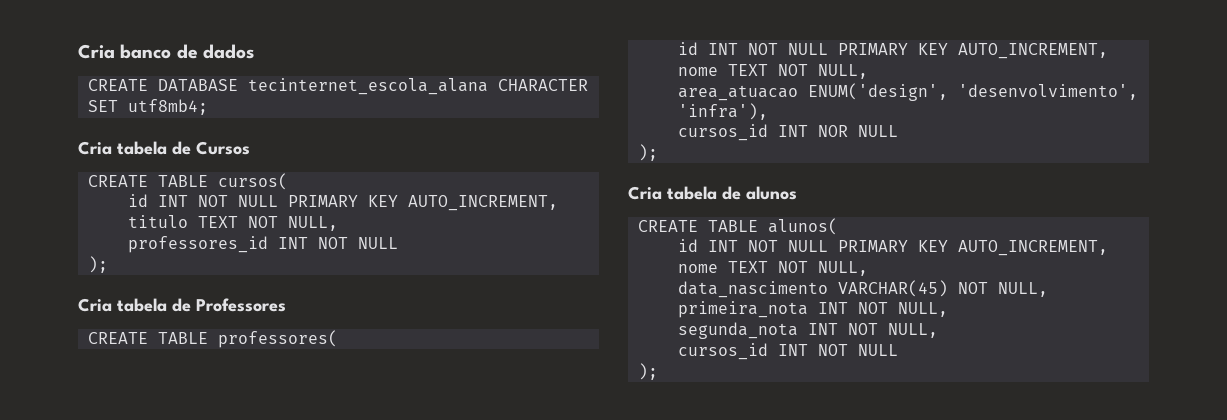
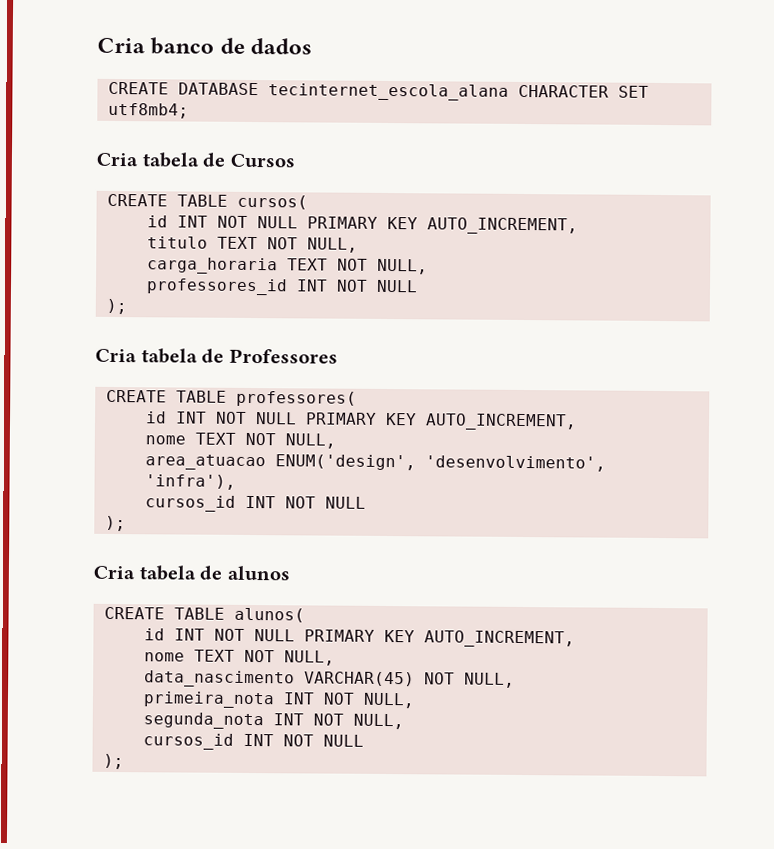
+ carga_horaria TEXT NOT NULL,
  area_atuacao ENUM('design', 'desenvolvimento', 'infra'),
- cursos_id INT NOR NULL
+ cursos_id INT NOT NULL

